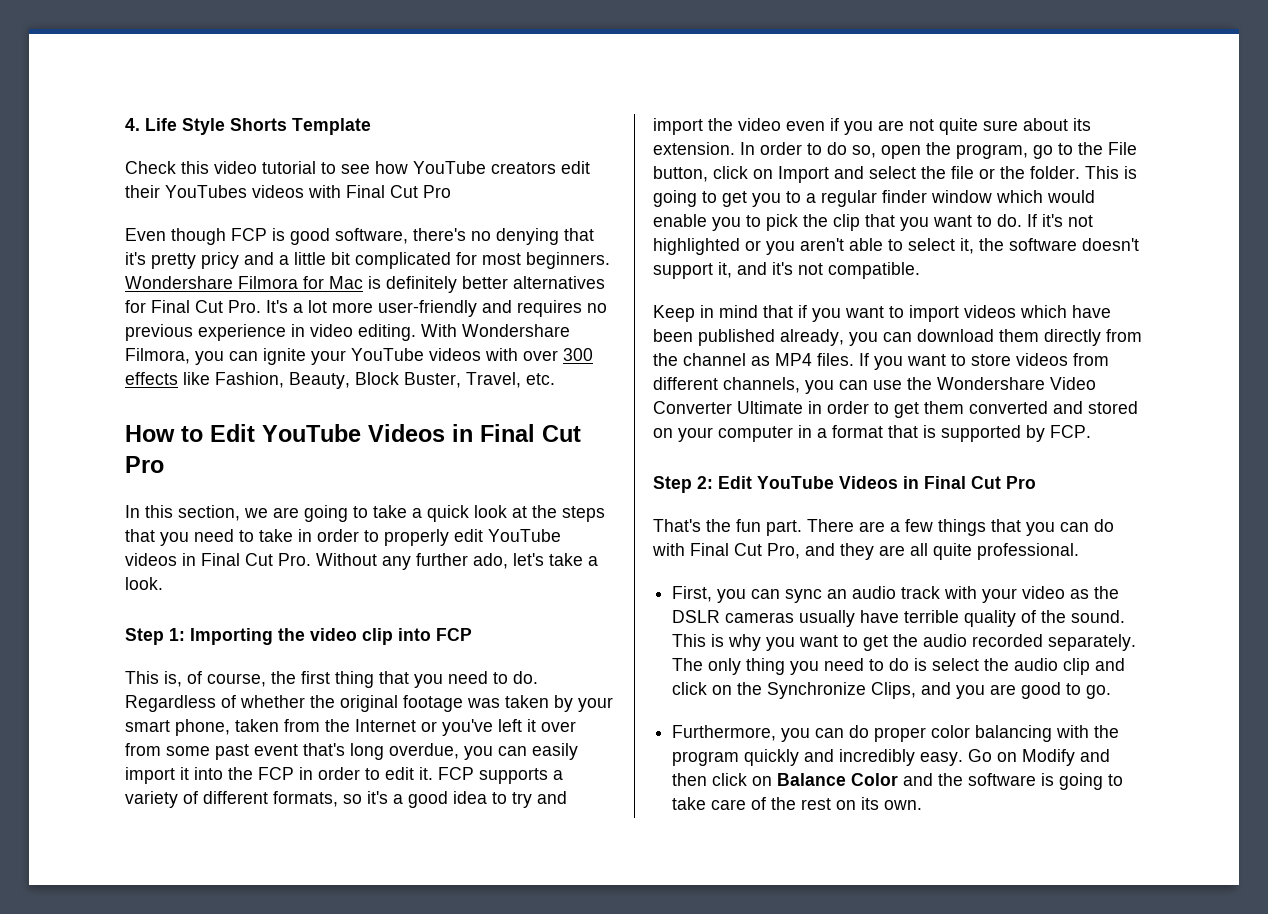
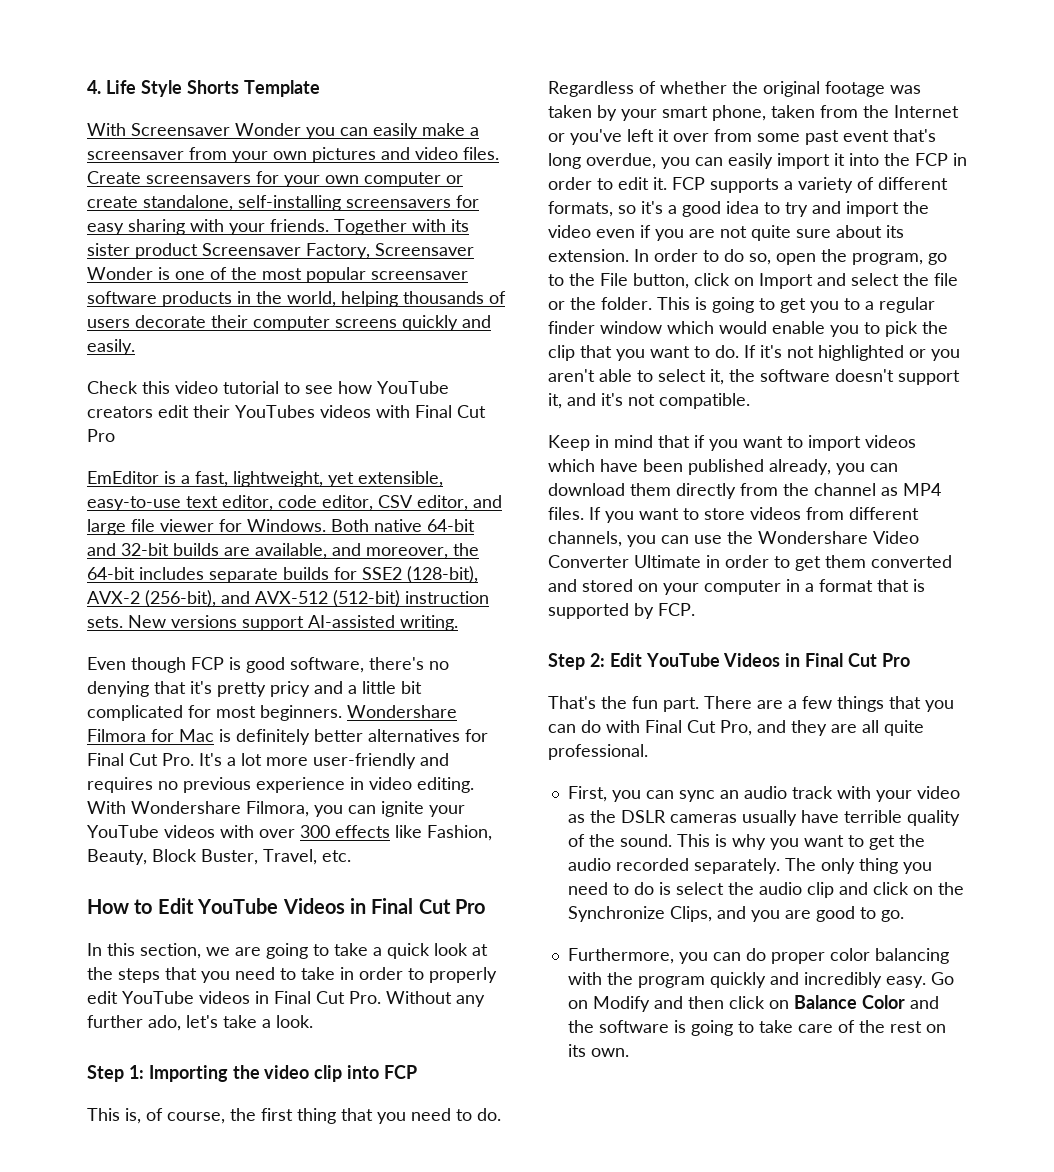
+ With Screensaver Wonder you can easily make a screensaver from your own pictures and video files. Create screensavers for your own computer or create standalone, self-installing screensavers for easy sharing with your friends. Together with its sister product Screensaver Factory, Screensaver Wonder is one of the most popular screensaver software products in the world, helping thousands of users decorate their computer screens quickly and easily.
+ EmEditor is a fast, lightweight, yet extensible, easy-to-use text editor, code editor, CSV editor, and large file viewer for Windows. Both native 64-bit and 32-bit builds are available, and moreover, the 64-bit includes separate builds for SSE2 (128-bit), AVX-2 (256-bit), and AVX-512 (512-bit) instruction sets. New versions support AI-assisted writing.

